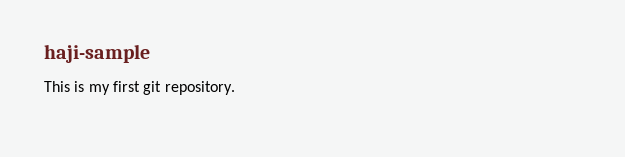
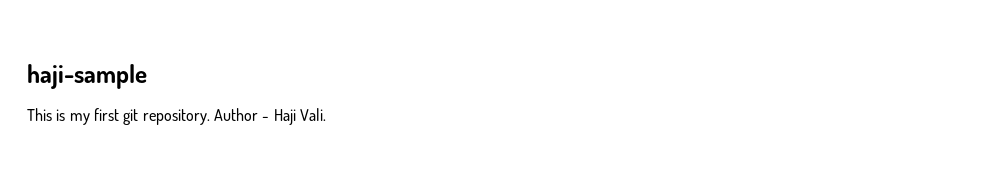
+ Author - Haji Vali.

